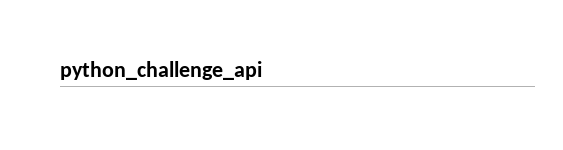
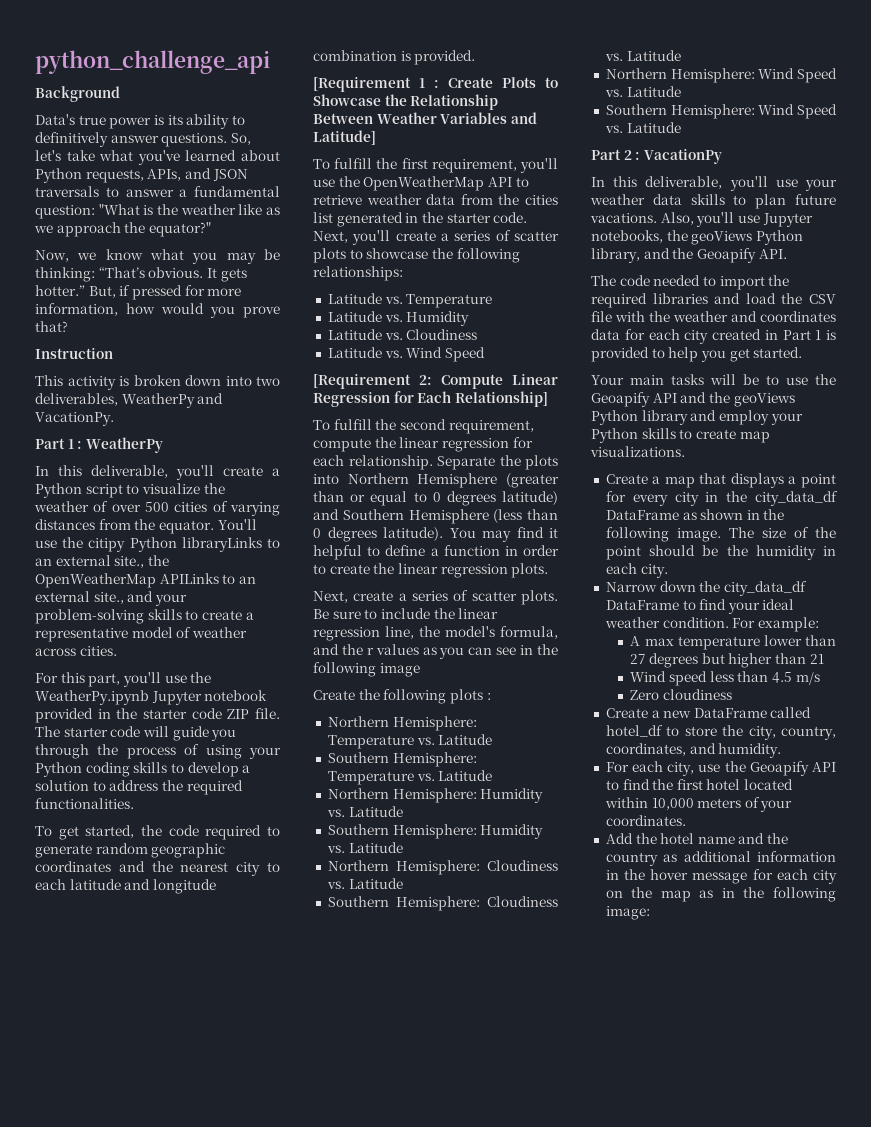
+ Background
+ Data's true power is its ability to definitively answer questions. So, let's take what you've learned about Python requests, APIs, and JSON traversals to answer a fundamental question: "What is the weather like as we approach the equator?"
+ Now, we know what you may be thinking: “That’s obvious. It gets hotter.” But, if pressed for more information, how would you prove that?
+ Instruction
+ This activity is broken down into two deliverables, WeatherPy and VacationPy.
+ Part 1 : WeatherPy
+ In this deliverable, you'll create a Python script to visualize the weather of over 500 cities of varying distances from the equator. You'll use the citipy Python libraryLinks to an external site., the OpenWeatherMap APILinks to an external site., and your problem-solving skills to create a representative model of weather across cities.
+ For this part, you'll use the WeatherPy.ipynb Jupyter notebook provided in the starter code ZIP file. The starter code will guide you through the process of using your Python coding skills to develop a solution to address the required functionalities.
+ To get started, the code required to generate random geographic coordinates and the nearest city to each latitude and longitude combination is provided.
+ [Requirement 1 : Create Plots to Showcase the Relationship Between Weather Variables and Latitude]
+ To fulfill the first requirement, you'll use the OpenWeatherMap API to retrieve weather data from the cities list generated in the starter code. Next, you'll create a series of scatter plots to showcase the following relationships:
+ Latitude vs. Temperature
+ Latitude vs. Humidity
+ Latitude vs. Cloudiness
+ Latitude vs. Wind Speed
+ [Requirement 2: Compute Linear Regression for Each Relationship]
+ To fulfill the second requirement, compute the linear regression for each relationship. Separate the plots into Northern Hemisphere (greater than or equal to 0 degrees latitude) and Southern Hemisphere (less than 0 degrees latitude). You may find it helpful to define a function in order to create the linear regression plots.
+ Next, create a series of scatter plots. Be sure to include the linear regression line, the model's formula, and the r values as you can see in the following image
+ Create the following plots :
+ Northern Hemisphere: Temperature vs. Latitude
+ Southern Hemisphere: Temperature vs. Latitude
+ Northern Hemisphere: Humidity vs. Latitude
+ Southern Hemisphere: Humidity vs. Latitude
+ Northern Hemisphere: Cloudiness vs. Latitude
+ Southern Hemisphere: Cloudiness vs. Latitude
+ Northern Hemisphere: Wind Speed vs. Latitude
+ Southern Hemisphere: Wind Speed vs. Latitude
+ Part 2 : VacationPy
+ In this deliverable, you'll use your weather data skills to plan future vacations. Also, you'll use Jupyter notebooks, the geoViews Python library, and the Geoapify API.
+ The code needed to import the required libraries and load the CSV file with the weather and coordinates data for each city created in Part 1 is provided to help you get started.
+ Your main tasks will be to use the Geoapify API and the geoViews Python library and employ your Python skills to create map visualizations.
+ Create a map that displays a point for every city in the city_data_df DataFrame as shown in the following image. The size of the point should be the humidity in each city.
+ Narrow down the city_data_df DataFrame to find your ideal weather condition. For example:
+ A max temperature lower than 27 degrees but higher than 21
+ Wind speed less than 4.5 m/s
+ Zero cloudiness
+ Create a new DataFrame called hotel_df to store the city, country, coordinates, and humidity.
+ For each city, use the Geoapify API to find the first hotel located within 10,000 meters of your coordinates.
+ Add the hotel name and the country as additional information in the hover message for each city on the map as in the following image:

